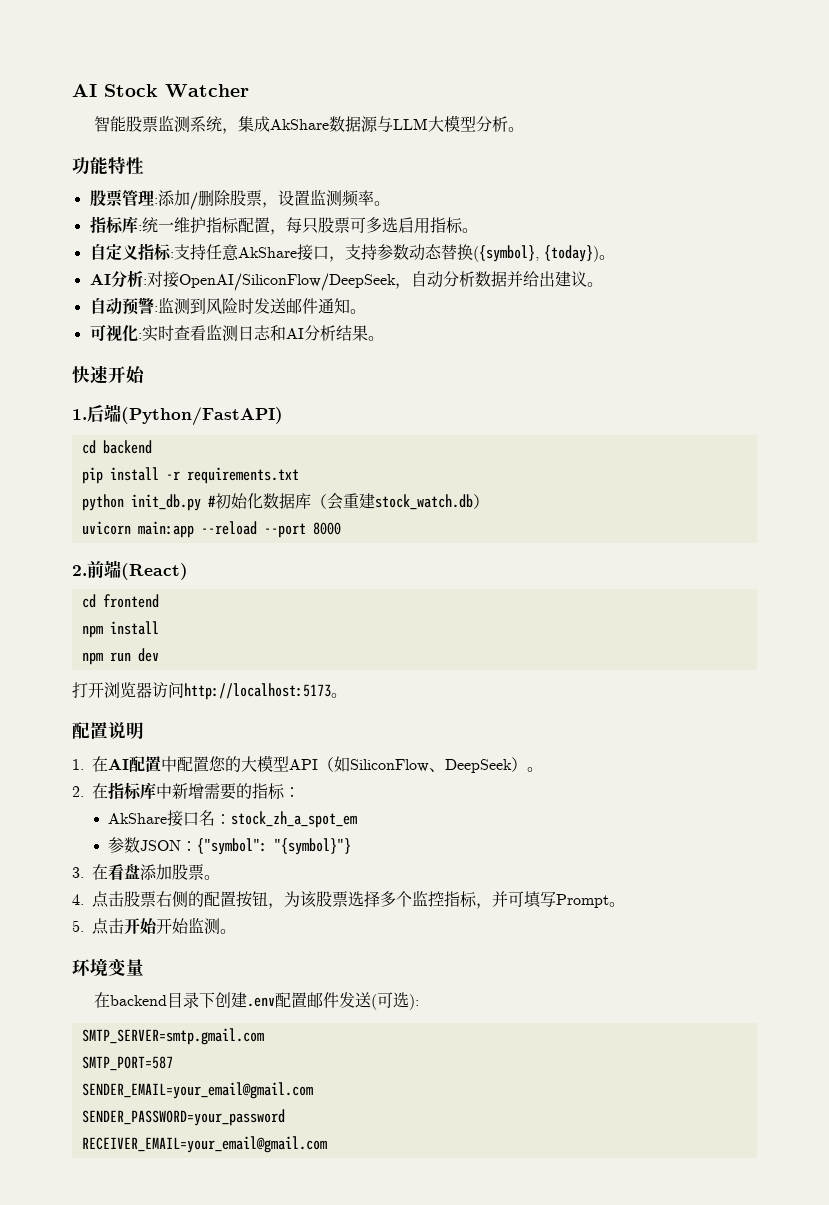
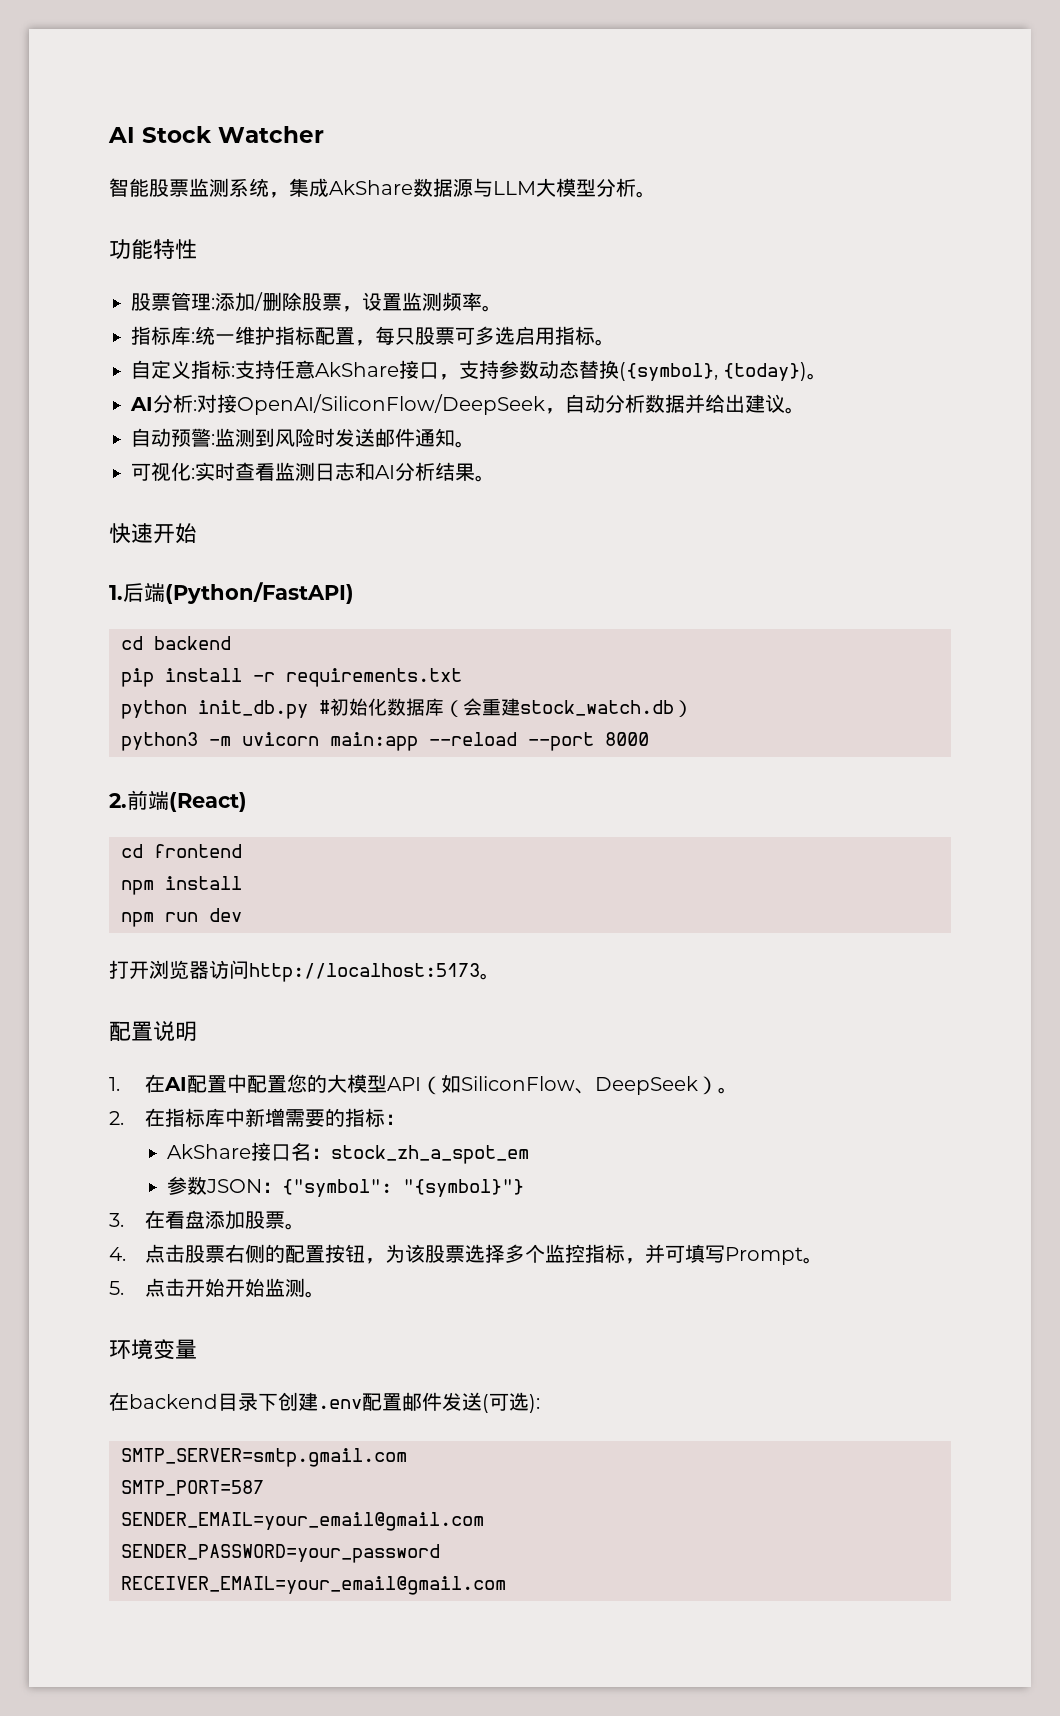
- uvicorn main:app --reload --port 8000
+ python3 -m uvicorn main:app --reload --port 8000

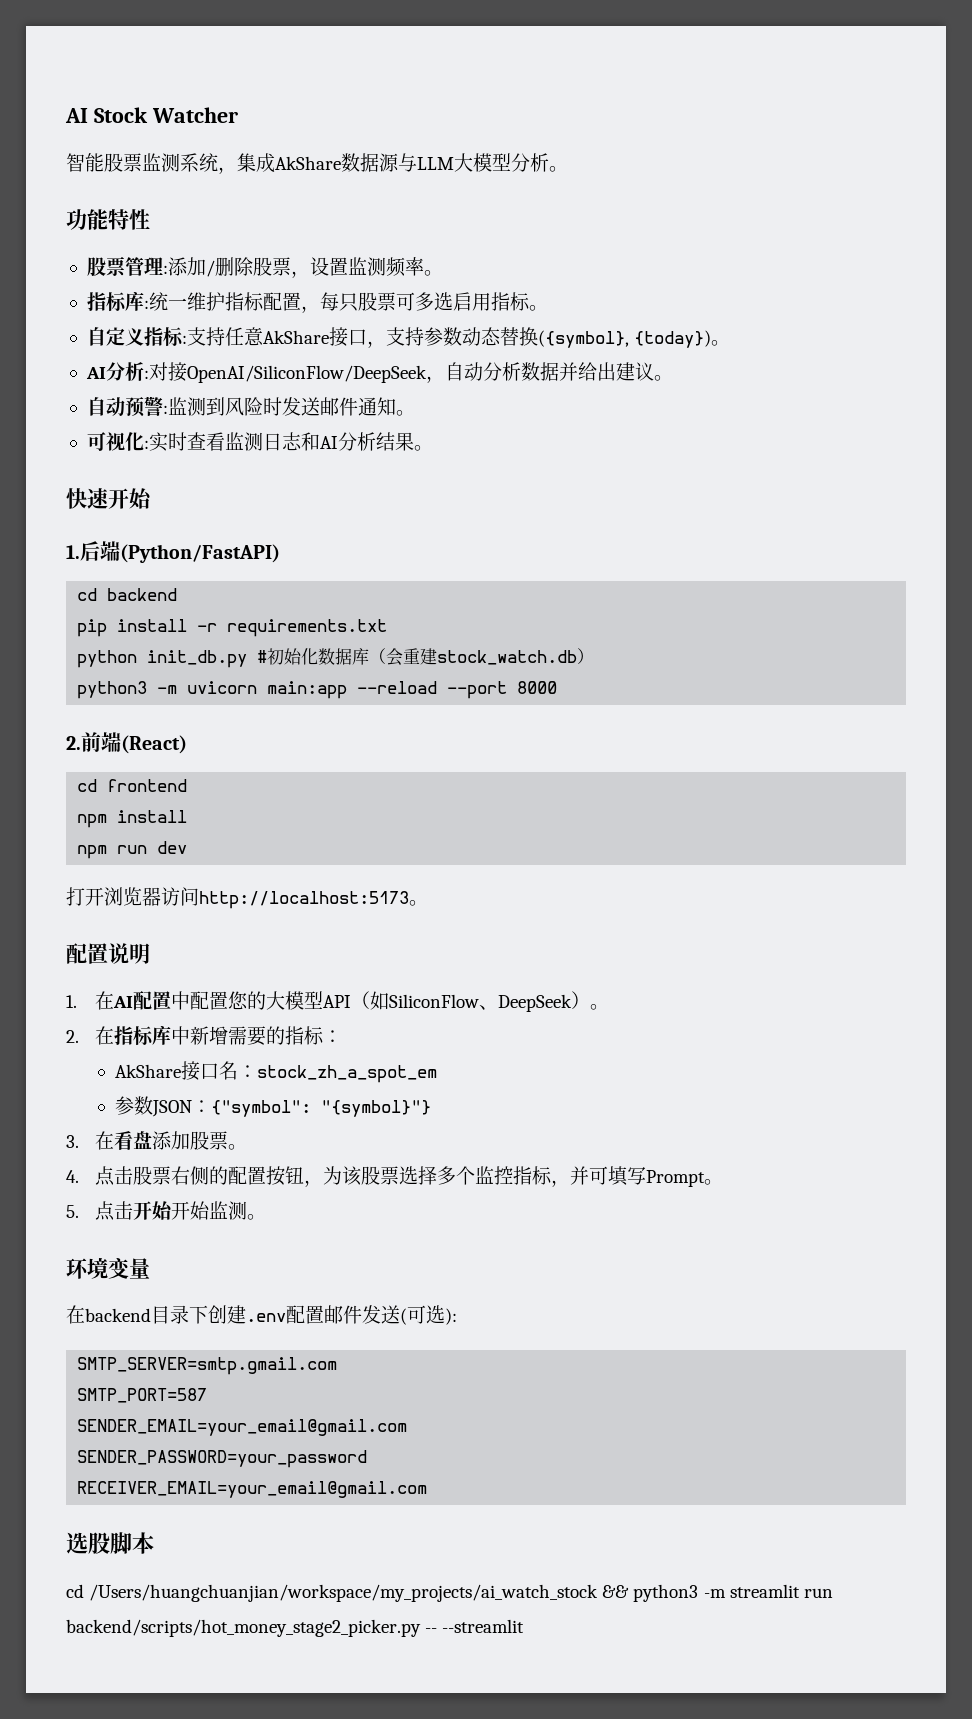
+ 选股脚本
+ cd /Users/huangchuanjian/workspace/my_projects/ai_watch_stock && python3 -m streamlit run backend/scripts/hot_money_stage2_picker.py -- --streamlit

